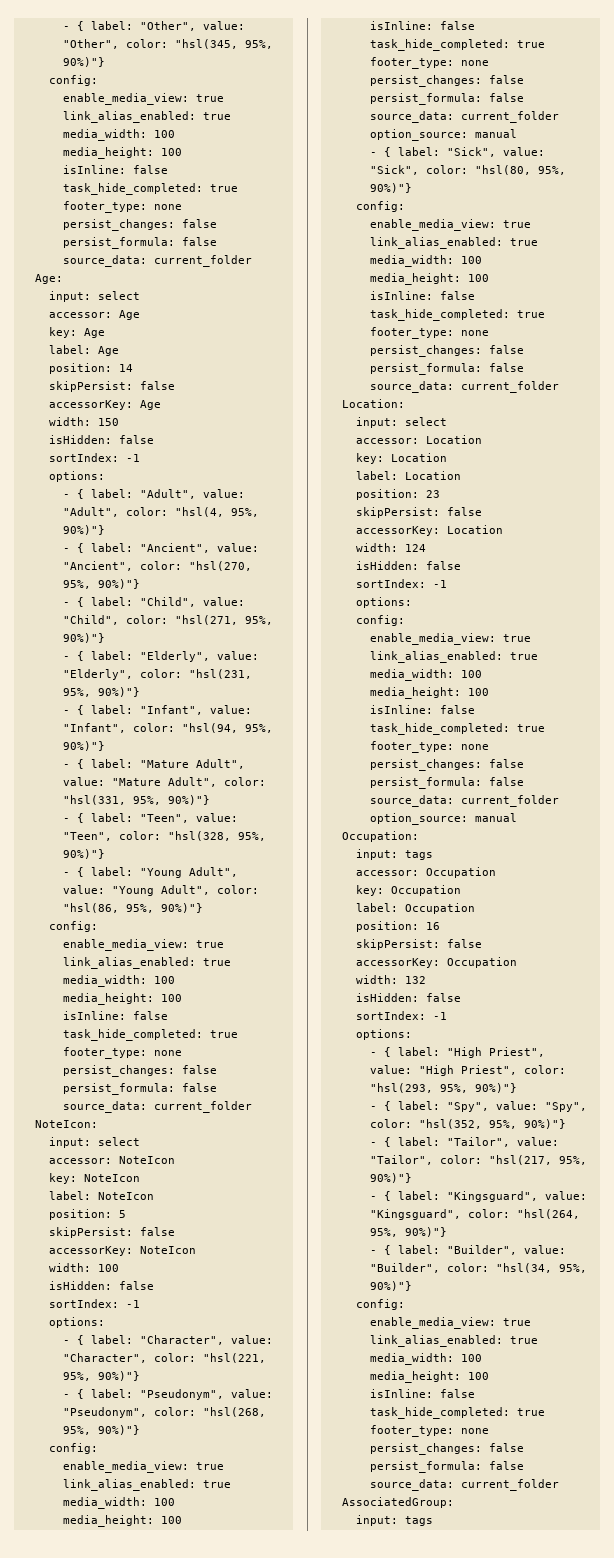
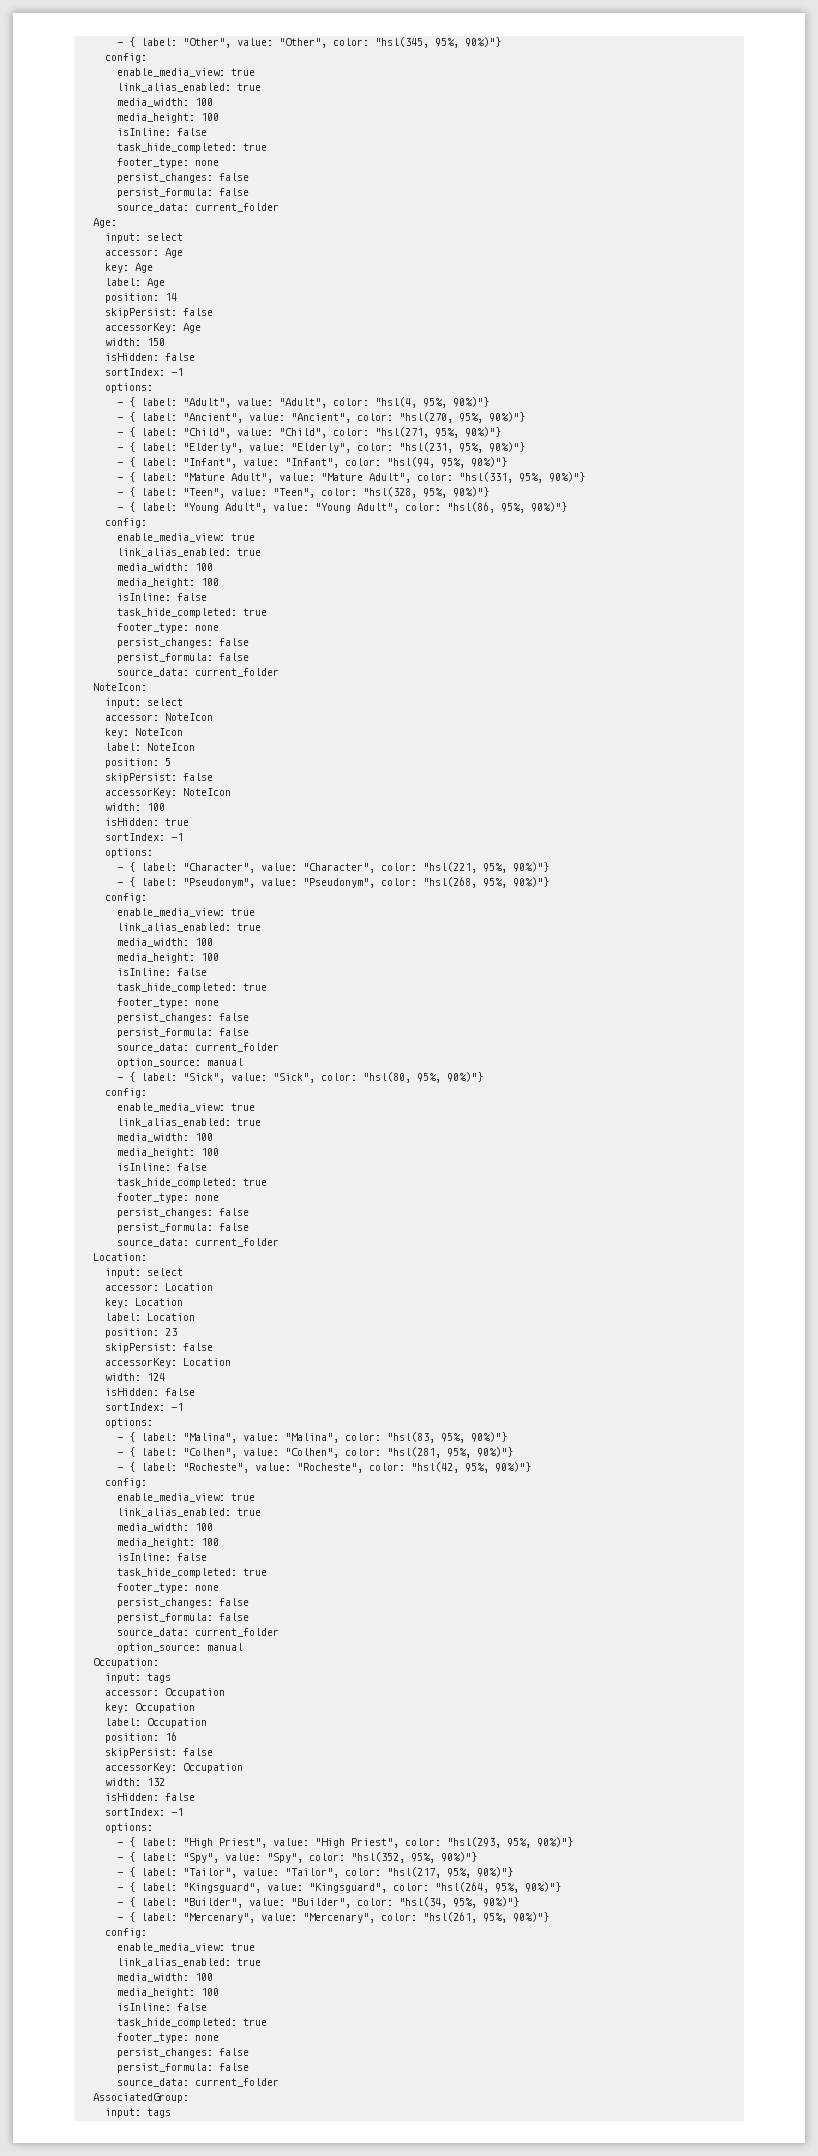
  width: 100
- isHidden: false
+ isHidden: true
+ - { label: "Malina", value: "Malina", color: "hsl(83, 95%, 90%)"}
+ - { label: "Colhen", value: "Colhen", color: "hsl(281, 95%, 90%)"}
+ - { label: "Rocheste", value: "Rocheste", color: "hsl(42, 95%, 90%)"}
+ - { label: "Mercenary", value: "Mercenary", color: "hsl(261, 95%, 90%)"}

